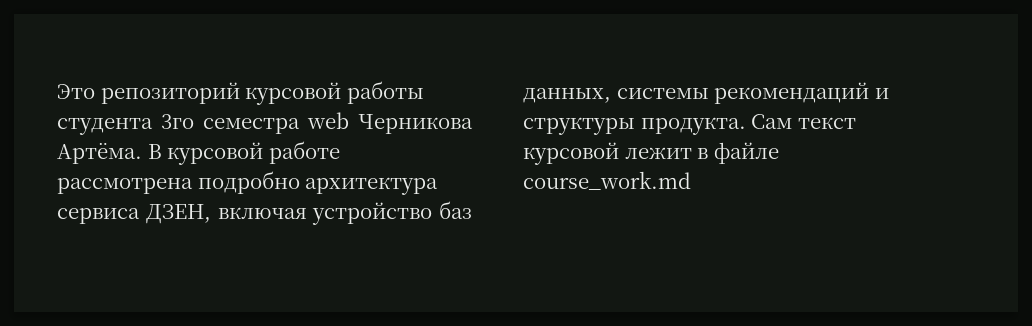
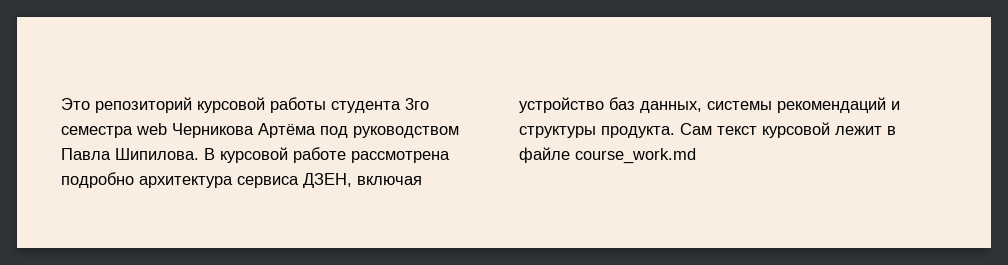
- Это репозиторий курсовой работы студента 3го семестра web Черникова Артёма.
+ Это репозиторий курсовой работы студента 3го семестра web Черникова Артёма под руководством Павла Шипилова.

